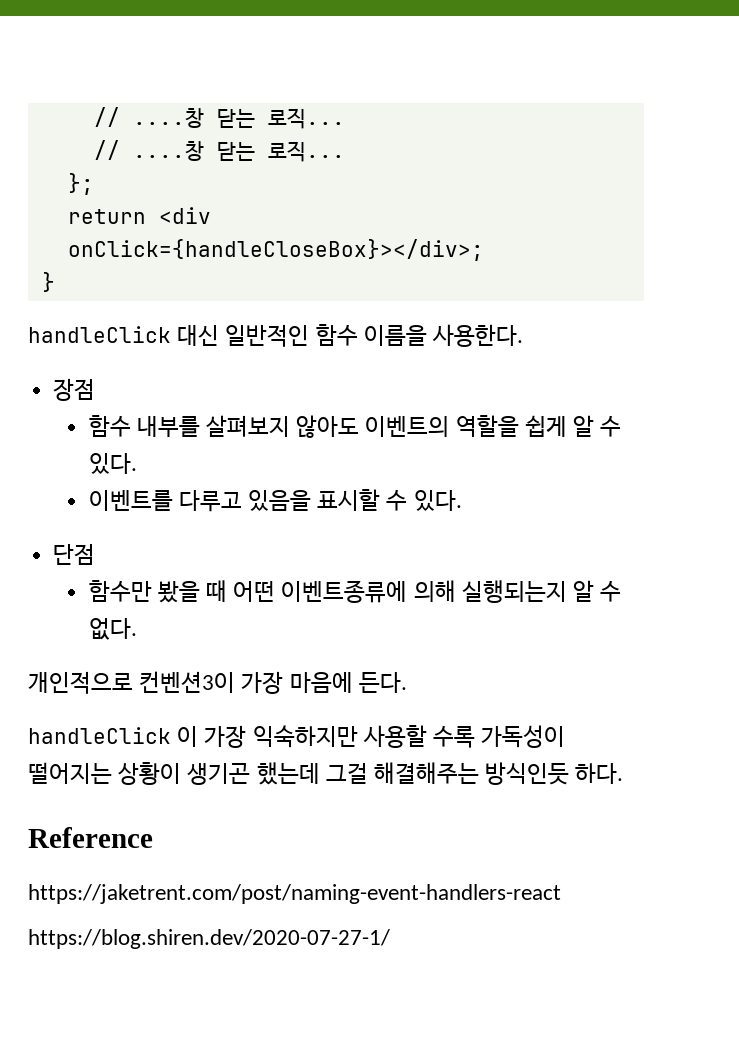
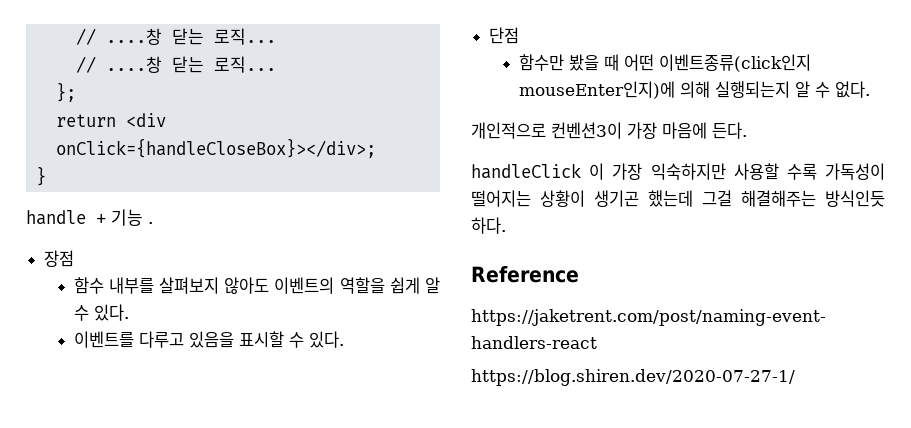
- handleClick 대신 일반적인 함수 이름을 사용한다.
+ handle + 기능 .
- 함수만 봤을 때 어떤 이벤트종류에 의해 실행되는지 알 수 없다.
+ 함수만 봤을 때 어떤 이벤트종류(click인지 mouseEnter인지)에 의해 실행되는지 알 수 없다.

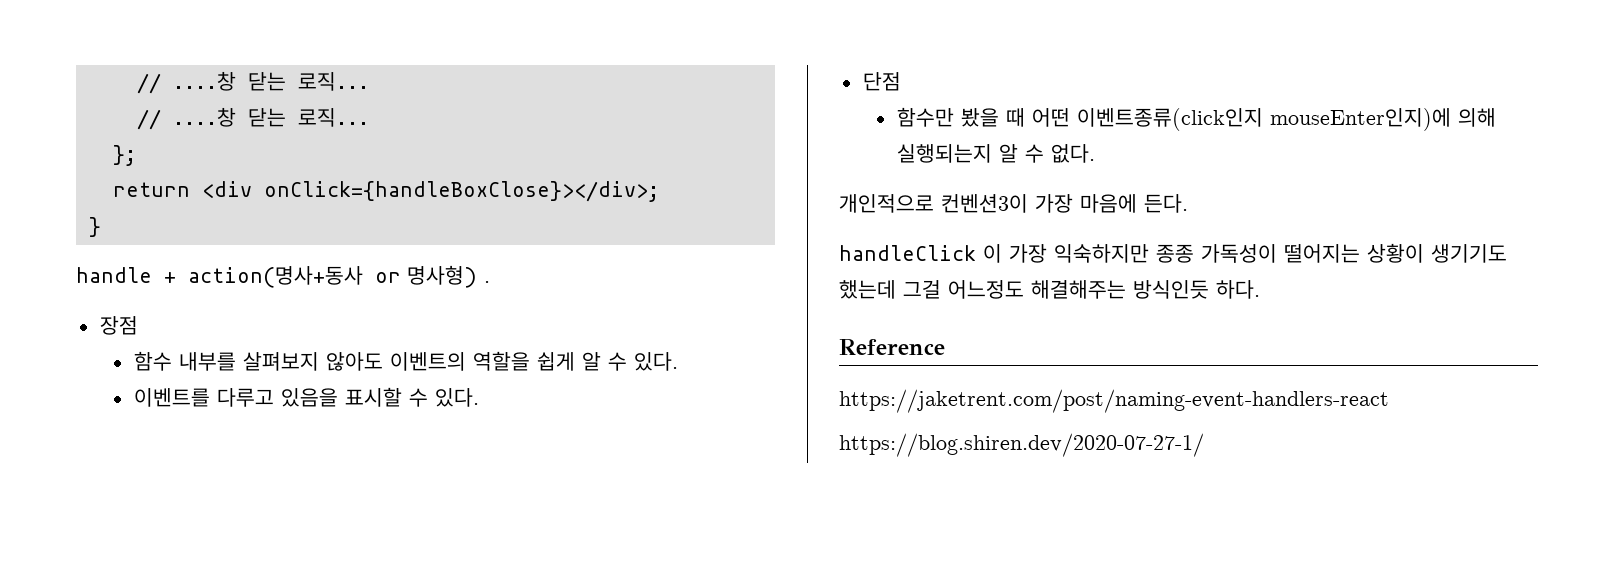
- return <div onClick={handleCloseBox}></div>;
+ return <div onClick={handleBoxClose}></div>;
- handle + 기능 .
+ handle + action(명사+동사 or 명사형) .
- handleClick 이 가장 익숙하지만 사용할 수록 가독성이 떨어지는 상황이 생기곤 했는데 그걸 해결해주는 방식인듯 하다.
+ handleClick 이 가장 익숙하지만 종종 가독성이 떨어지는 상황이 생기기도 했는데 그걸 어느정도 해결해주는 방식인듯 하다.

